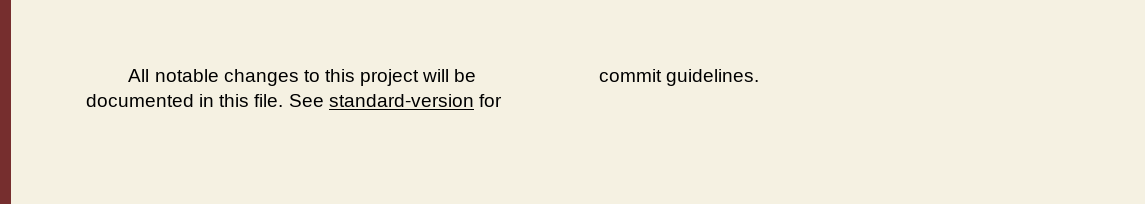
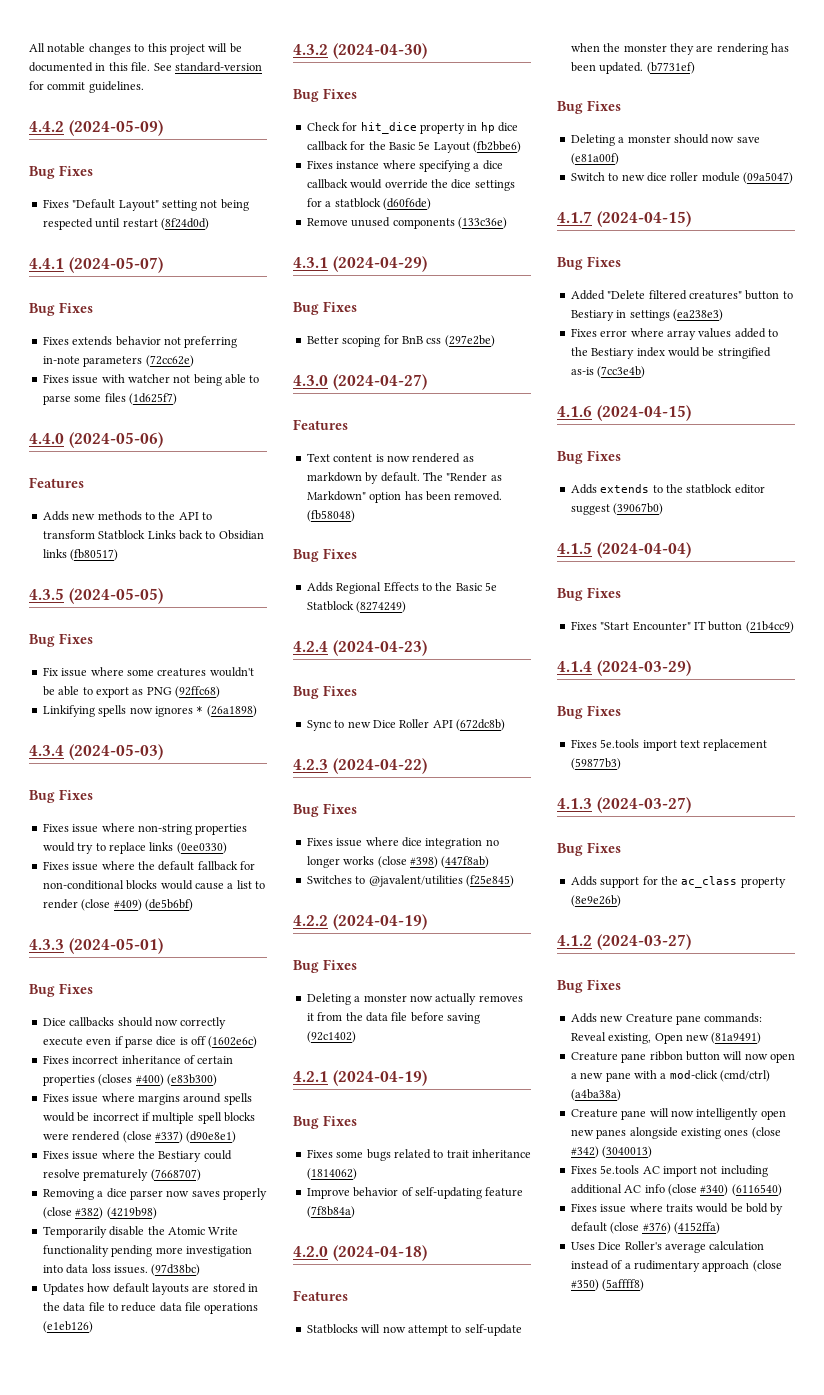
+ 4.4.2 (2024-05-09)
+ Bug Fixes
+ Fixes "Default Layout" setting not being respected until restart (8f24d0d)
+ 4.4.1 (2024-05-07)
+ Bug Fixes
+ Fixes extends behavior not preferring in-note parameters (72cc62e)
+ Fixes issue with watcher not being able to parse some files (1d625f7)
+ 4.4.0 (2024-05-06)
+ Features
+ Adds new methods to the API to transform Statblock Links back to Obsidian links (fb80517)
+ 4.3.5 (2024-05-05)
+ Bug Fixes
+ Fix issue where some creatures wouldn't be able to export as PNG (92ffc68)
+ Linkifying spells now ignores * (26a1898)
+ 4.3.4 (2024-05-03)
+ Bug Fixes
+ Fixes issue where non-string properties would try to replace links (0ee0330)
+ Fixes issue where the default fallback for non-conditional blocks would cause a list to render (close #409) (de5b6bf)
+ 4.3.3 (2024-05-01)
+ Bug Fixes
+ Dice callbacks should now correctly execute even if parse dice is off (1602e6c)
+ Fixes incorrect inheritance of certain properties (closes #400) (e83b300)
+ Fixes issue where margins around spells would be incorrect if multiple spell blocks were rendered (close #337) (d90e8e1)
+ Fixes issue where the Bestiary could resolve prematurely (7668707)
+ Removing a dice parser now saves properly (close #382) (4219b98)
+ Temporarily disable the Atomic Write functionality pending more investigation into data loss issues. (97d38bc)
+ Updates how default layouts are stored in the data file to reduce data file operations (e1eb126)
+ 4.3.2 (2024-04-30)
+ Bug Fixes
+ Check for hit_dice property in hp dice callback for the Basic 5e Layout (fb2bbe6)
+ Fixes instance where specifying a dice callback would override the dice settings for a statblock (d60f6de)
+ Remove unused components (133c36e)
+ 4.3.1 (2024-04-29)
+ Bug Fixes
+ Better scoping for BnB css (297e2be)
+ 4.3.0 (2024-04-27)
+ Features
+ Text content is now rendered as markdown by default. The "Render as Markdown" option has been removed. (fb58048)
+ Bug Fixes
+ Adds Regional Effects to the Basic 5e Statblock (8274249)
+ 4.2.4 (2024-04-23)
+ Bug Fixes
+ Sync to new Dice Roller API (672dc8b)
+ 4.2.3 (2024-04-22)
+ Bug Fixes
+ Fixes issue where dice integration no longer works (close #398) (447f8ab)
+ Switches to @javalent/utilities (f25e845)
+ 4.2.2 (2024-04-19)
+ Bug Fixes
+ Deleting a monster now actually removes it from the data file before saving (92c1402)
+ 4.2.1 (2024-04-19)
+ Bug Fixes
+ Fixes some bugs related to trait inheritance (1814062)
+ Improve behavior of self-updating feature (7f8b84a)
+ 4.2.0 (2024-04-18)
+ Features
+ Statblocks will now attempt to self-update when the monster they are rendering has been updated. (b7731ef)
+ Bug Fixes
+ Deleting a monster should now save (e81a00f)
+ Switch to new dice roller module (09a5047)
+ 4.1.7 (2024-04-15)
+ Bug Fixes
+ Added "Delete filtered creatures" button to Bestiary in settings (ea238e3)
+ Fixes error where array values added to the Bestiary index would be stringified as-is (7cc3e4b)
+ 4.1.6 (2024-04-15)
+ Bug Fixes
+ Adds extends to the statblock editor suggest (39067b0)
+ 4.1.5 (2024-04-04)
+ Bug Fixes
+ Fixes "Start Encounter" IT button (21b4cc9)
+ 4.1.4 (2024-03-29)
+ Bug Fixes
+ Fixes 5e.tools import text replacement (59877b3)
+ 4.1.3 (2024-03-27)
+ Bug Fixes
+ Adds support for the ac_class property (8e9e26b)
+ 4.1.2 (2024-03-27)
+ Bug Fixes
+ Adds new Creature pane commands: Reveal existing, Open new (81a9491)
+ Creature pane ribbon button will now open a new pane with a mod-click (cmd/ctrl) (a4ba38a)
+ Creature pane will now intelligently open new panes alongside existing ones (close #342) (3040013)
+ Fixes 5e.tools AC import not including additional AC info (close #340) (6116540)
+ Fixes issue where traits would be bold by default (close #376) (4152ffa)
+ Uses Dice Roller's average calculation instead of a rudimentary approach (close #350) (5affff8)

